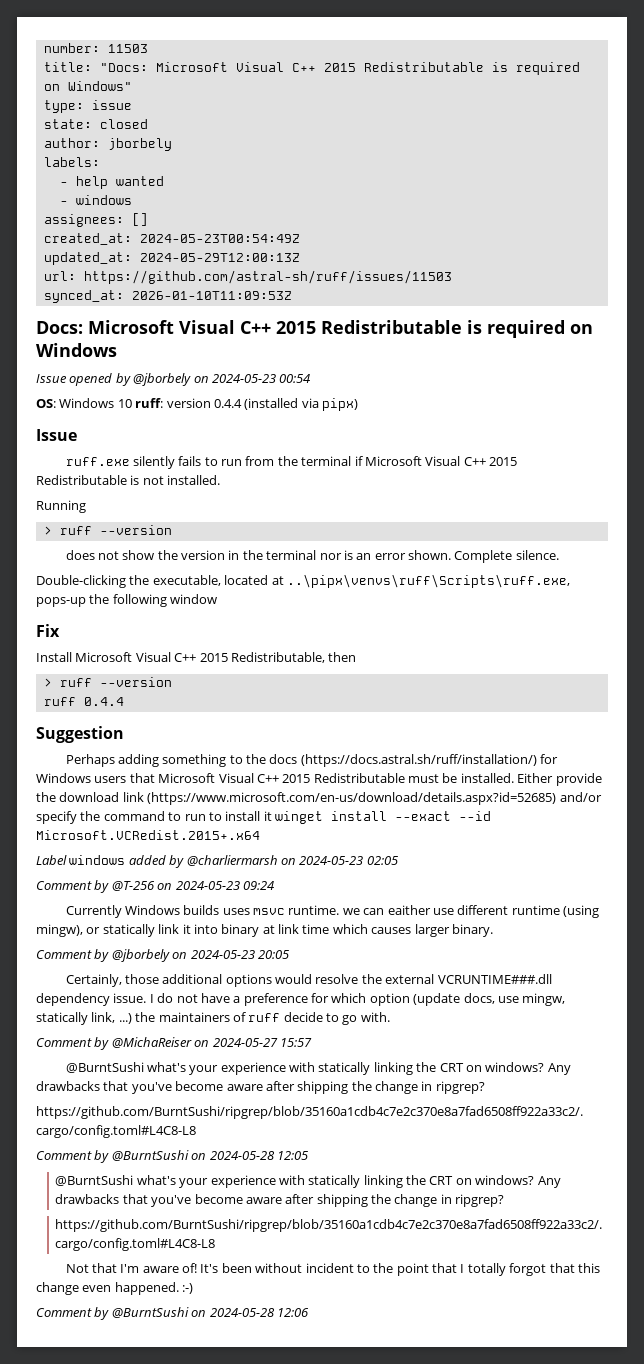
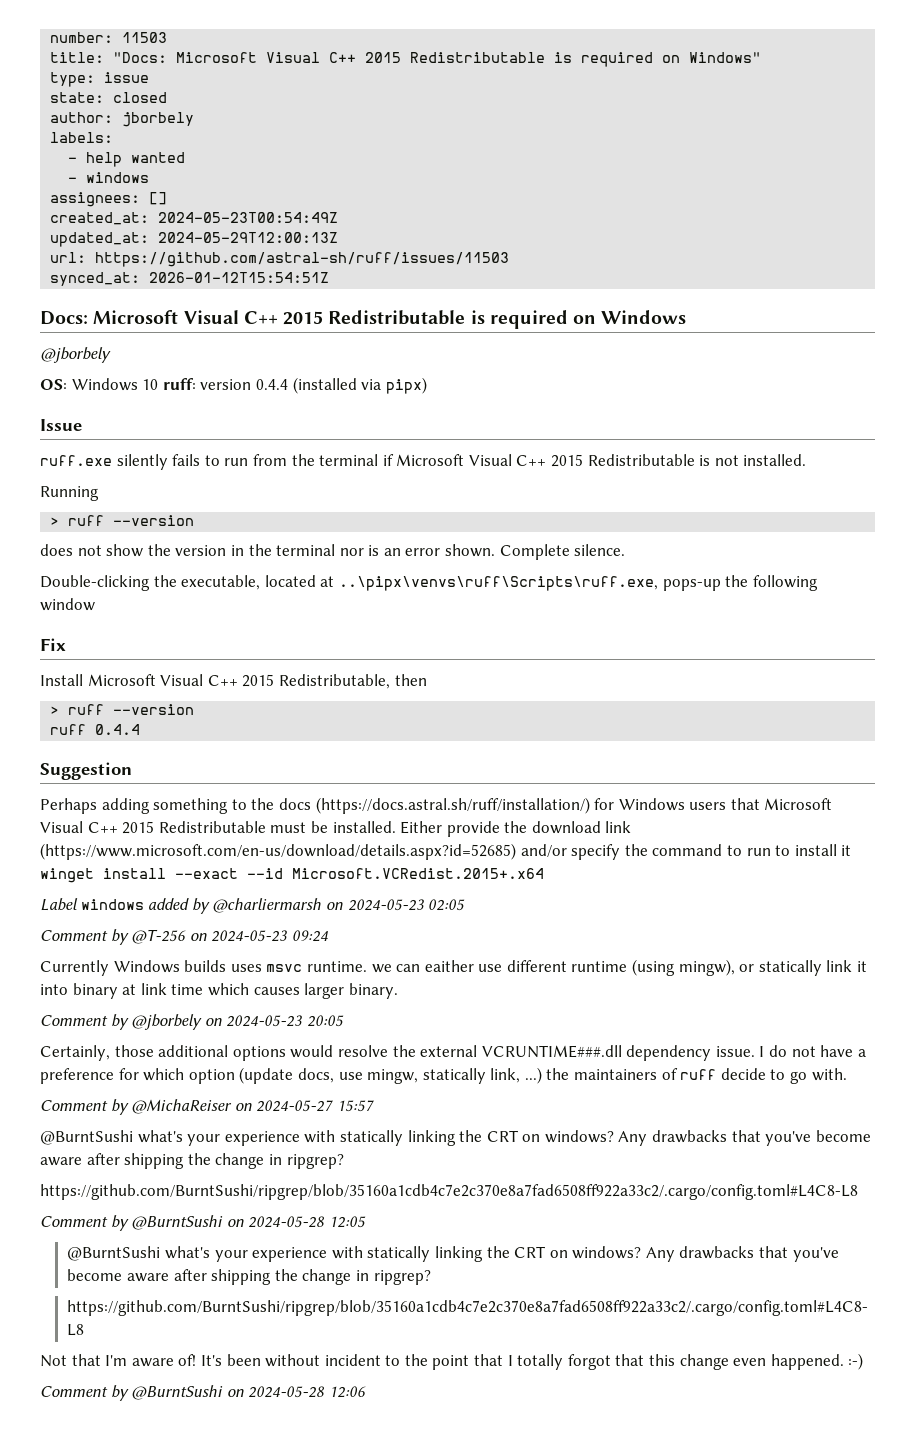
- synced_at: 2026-01-10T11:09:53Z
+ synced_at: 2026-01-12T15:54:51Z
  Docs: Microsoft Visual C++ 2015 Redistributable is required on Windows
- Issue opened by @jborbely on 2024-05-23 00:54
+ @jborbely

